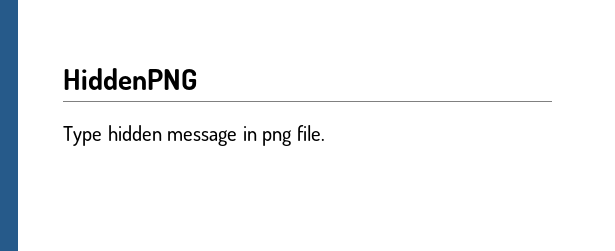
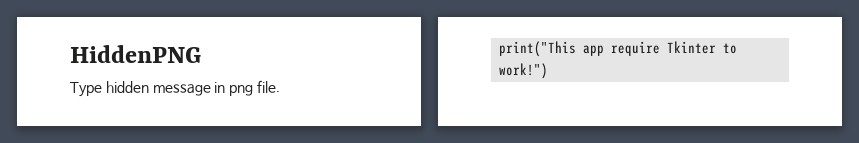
+ print("This app require Tkinter to work!")

